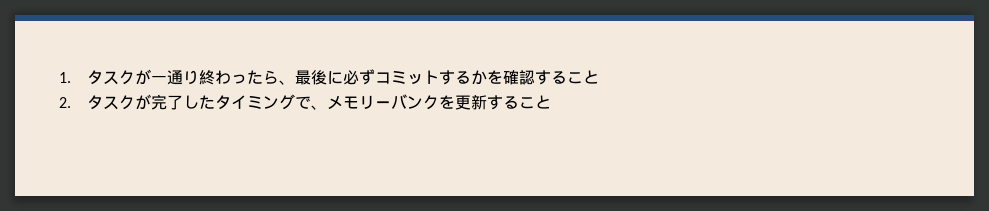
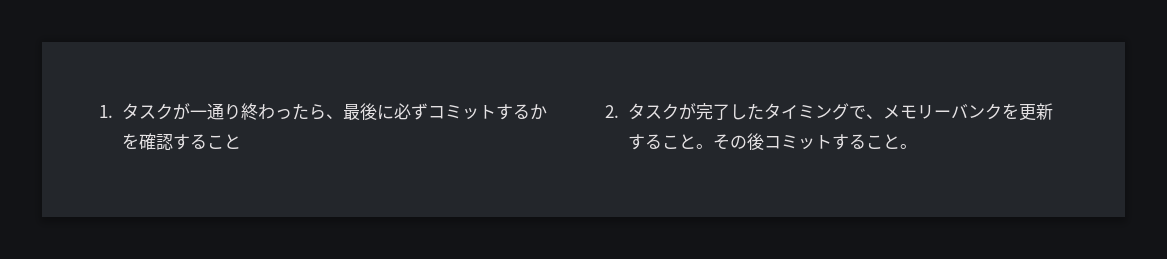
- 2.タスクが完了したタイミングで、メモリーバンクを更新すること
+ 2.タスクが完了したタイミングで、メモリーバンクを更新すること。その後コミットすること。

